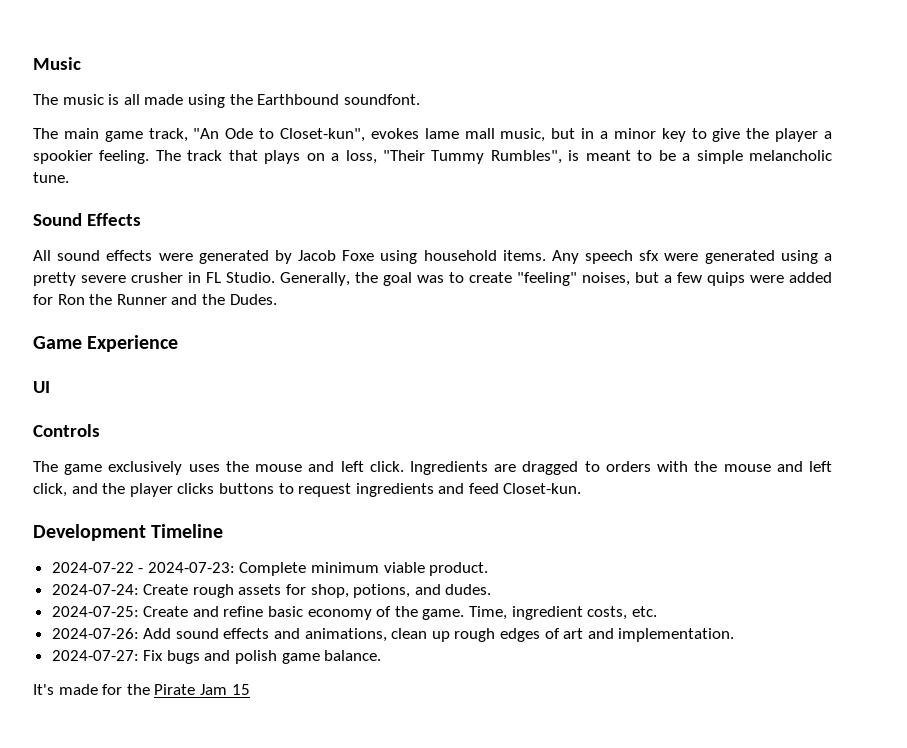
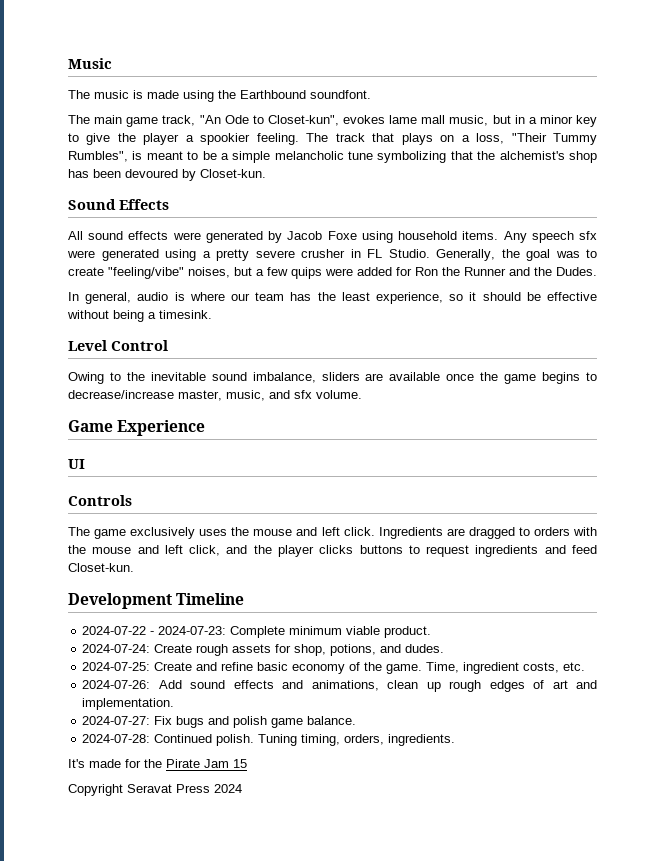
- The music is all made using the Earthbound soundfont.
+ The music is made using the Earthbound soundfont.
- The track that plays on a loss, "Their Tummy Rumbles", is meant to be a simple melancholic tune.
+ The track that plays on a loss, "Their Tummy Rumbles", is meant to be a simple melancholic tune symbolizing that the alchemist's shop has been devoured by Closet-kun.
- Generally, the goal was to create "feeling" noises, but a few quips were added for Ron the Runner and the Dudes.
+ Generally, the goal was to create "feeling/vibe" noises, but a few quips were added for Ron the Runner and the Dudes.
+ In general, audio is where our team has the least experience, so it should be effective without being a timesink.
+ Level Control
+ Owing to the inevitable sound imbalance, sliders are available once the game begins to decrease/increase master, music, and sfx volume.
+ 2024-07-28: Continued polish. Tuning timing, orders, ingredients.
+ Copyright Seravat Press 2024

